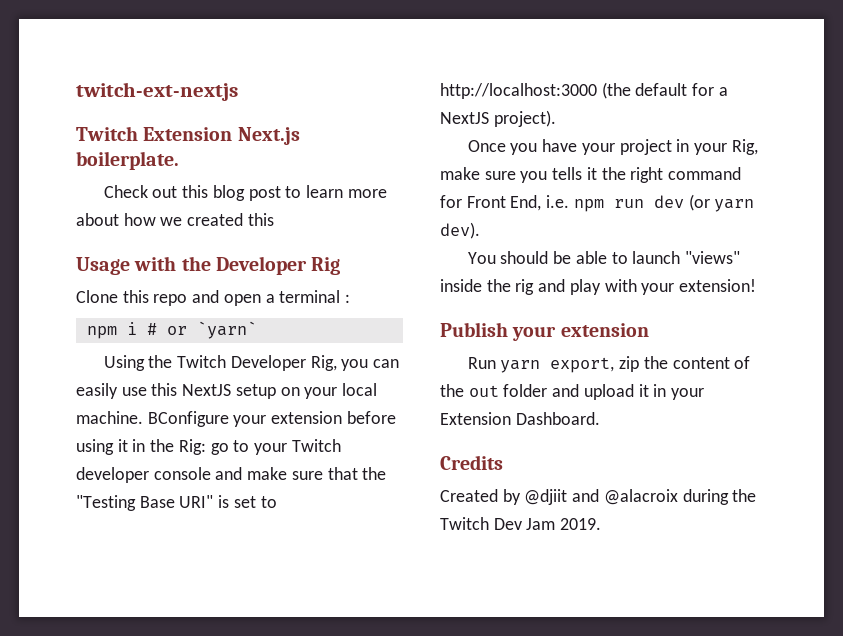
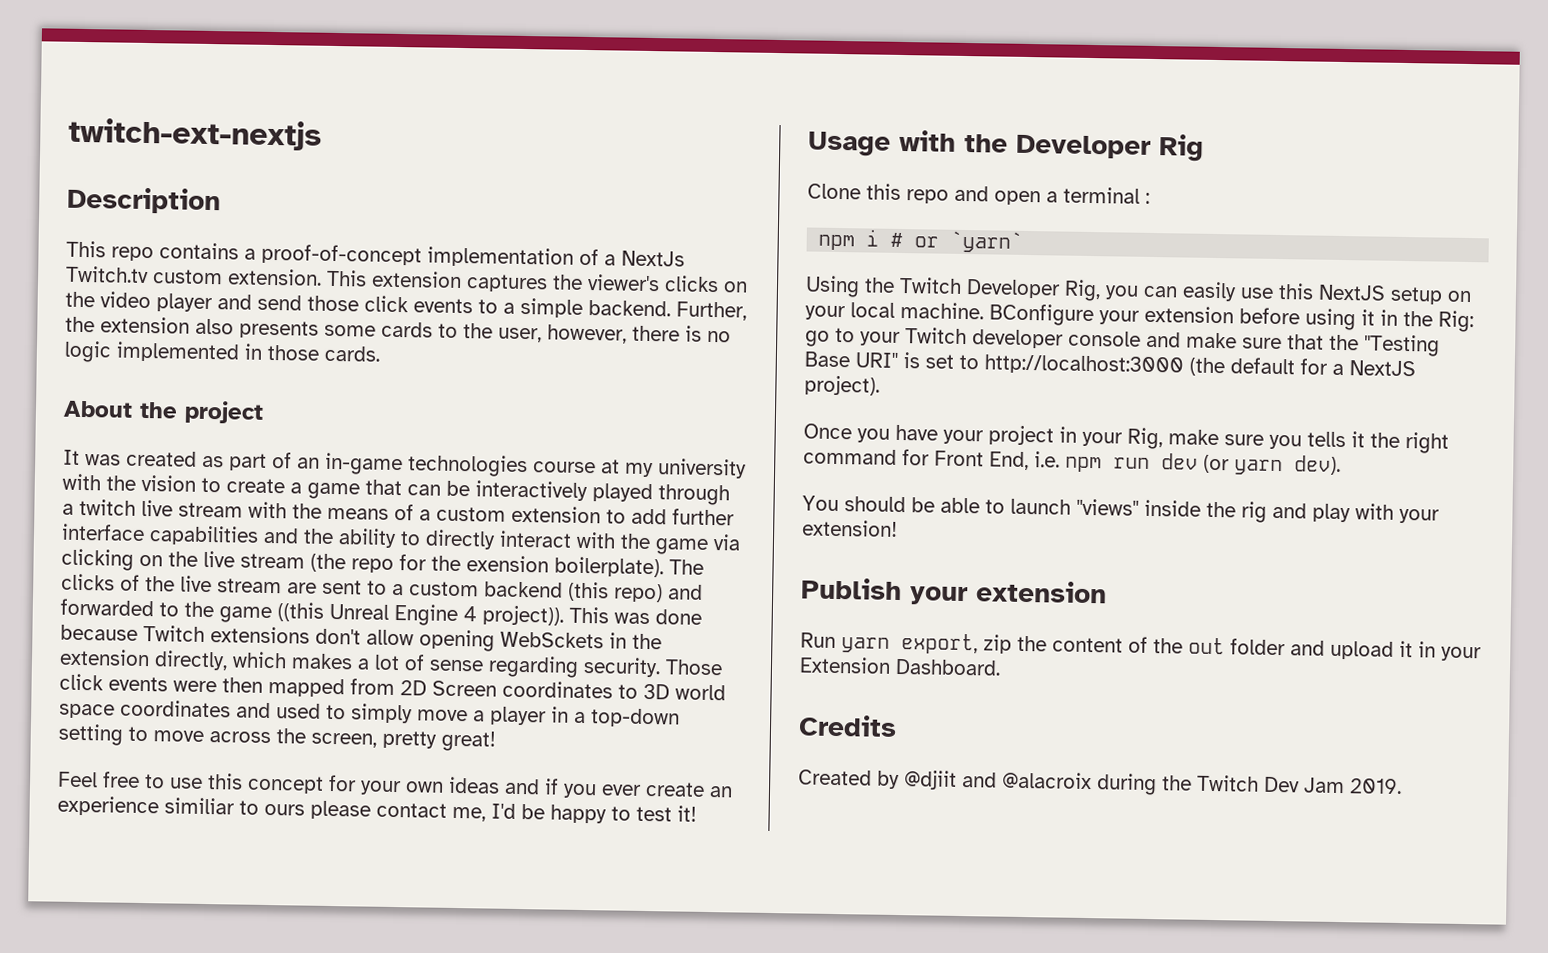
- Twitch Extension Next.js boilerplate.
- Check out this blog post to learn more about how we created this
+ Description
+ This repo contains a proof-of-concept implementation of a NextJs Twitch.tv custom extension. This extension captures the viewer's clicks on the video player and send those click events to a simple backend. Further, the extension also presents some cards to the user, however, there is no logic implemented in those cards.
+ About the project
+ It was created as part of an in-game technologies course at my university with the vision to create a game that can be interactively played through a twitch live stream with the means of a custom extension to add further interface capabilities and the ability to directly interact with the game via clicking on the live stream (the repo for the exension boilerplate). The clicks of the live stream are sent to a custom backend (this repo) and forwarded to the game ((this Unreal Engine 4 project)). This was done because Twitch extensions don't allow opening WebSckets in the extension directly, which makes a lot of sense regarding security. Those click events were then mapped from 2D Screen coordinates to 3D world space coordinates and used to simply move a player in a top-down setting to move across the screen, pretty great!
+ Feel free to use this concept for your own ideas and if you ever create an experience similiar to ours please contact me, I'd be happy to test it!

